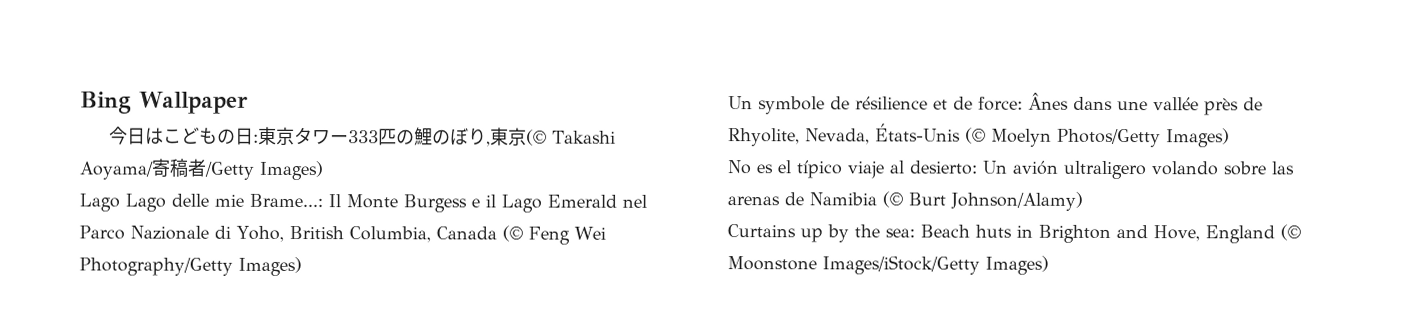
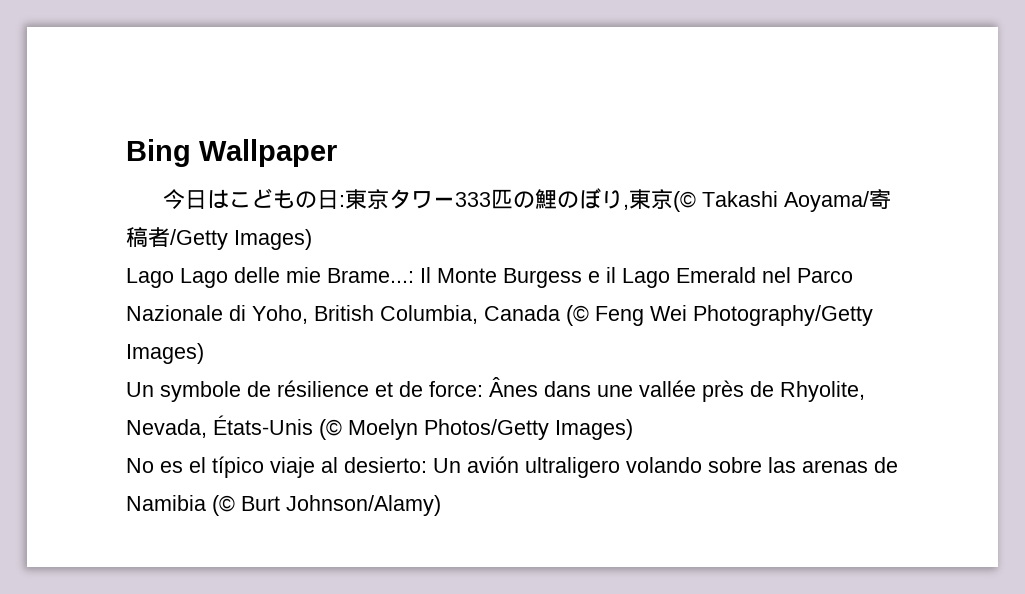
- Curtains up by the sea: Beach huts in Brighton and Hove, England (© Moonstone Images/iStock/Getty Images)

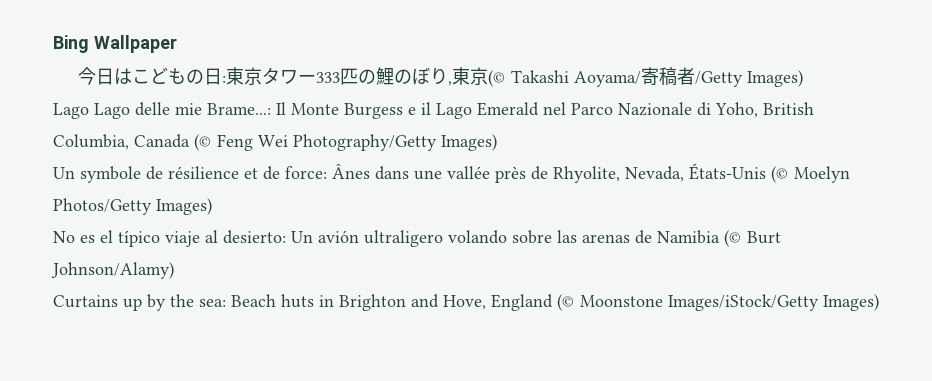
+ Curtains up by the sea: Beach huts in Brighton and Hove, England (© Moonstone Images/iStock/Getty Images)

